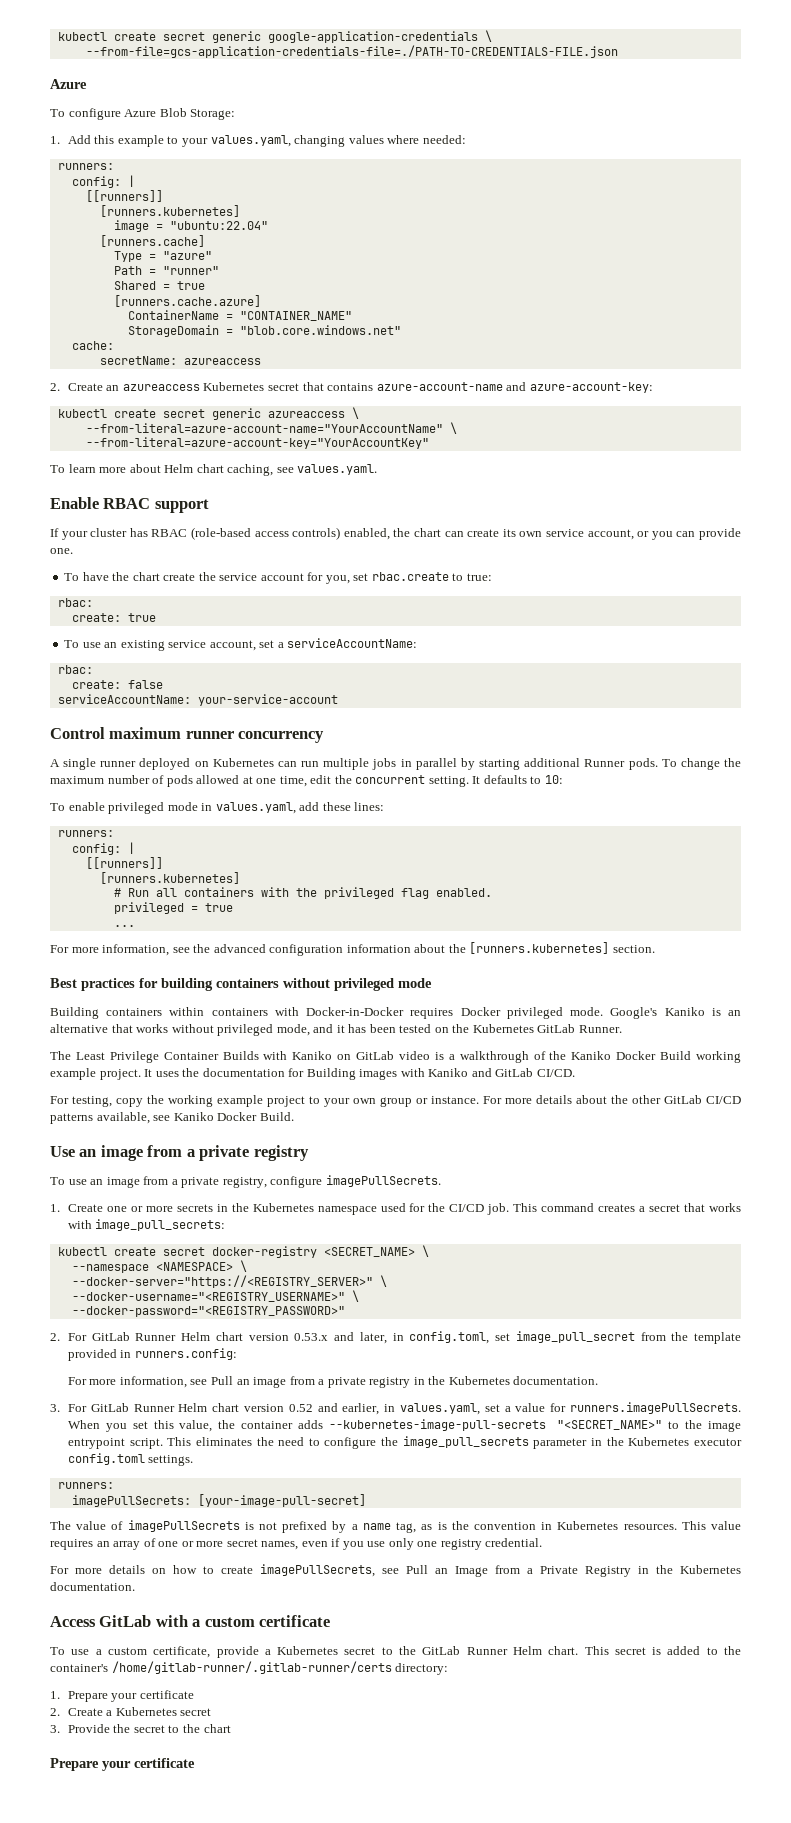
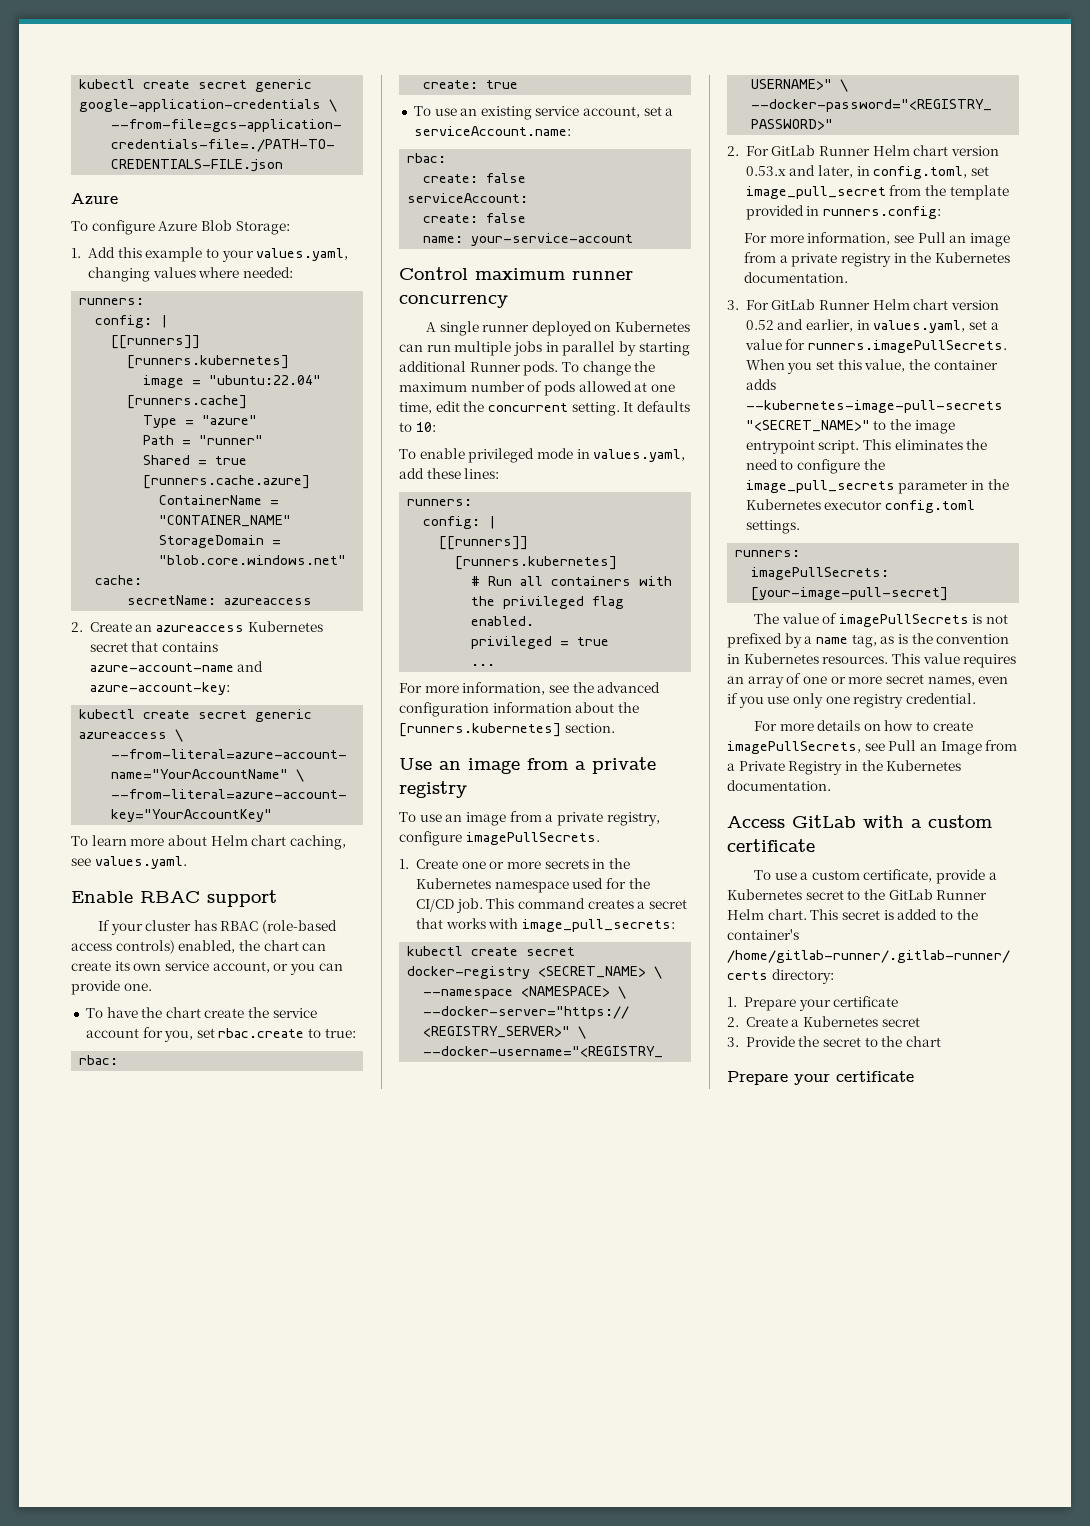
- To use an existing service account, set a serviceAccountName:
+ To use an existing service account, set a serviceAccount.name:
- serviceAccountName: your-service-account
+ serviceAccount:
+ create: false
+ name: your-service-account
- Best practices for building containers without privileged mode
- Building containers within containers with Docker-in-Docker requires Docker privileged mode. Google's Kaniko is an alternative that works without privileged mode, and it has been tested on the Kubernetes GitLab Runner.
- The Least Privilege Container Builds with Kaniko on GitLab video is a walkthrough of the Kaniko Docker Build working example project. It uses the documentation for Building images with Kaniko and GitLab CI/CD.
- For testing, copy the working example project to your own group or instance. For more details about the other GitLab CI/CD patterns available, see Kaniko Docker Build.

